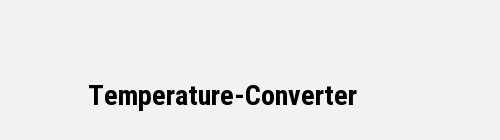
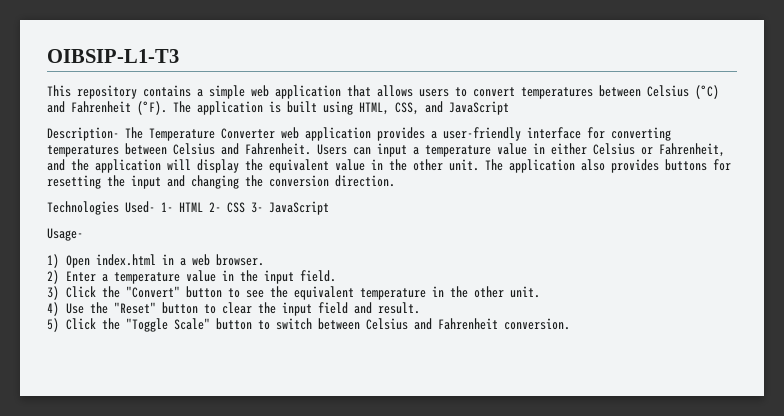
- Temperature-Converter
+ OIBSIP-L1-T3
+ This repository contains a simple web application that allows users to convert temperatures between Celsius (°C) and Fahrenheit (°F). The application is built using HTML, CSS, and JavaScript
+ Description- The Temperature Converter web application provides a user-friendly interface for converting temperatures between Celsius and Fahrenheit. Users can input a temperature value in either Celsius or Fahrenheit, and the application will display the equivalent value in the other unit. The application also provides buttons for resetting the input and changing the conversion direction.
+ Technologies Used- 1- HTML 2- CSS 3- JavaScript
+ Usage-
+ 1) Open index.html in a web browser.
+ 2) Enter a temperature value in the input field.
+ 3) Click the "Convert" button to see the equivalent temperature in the other unit.
+ 4) Use the "Reset" button to clear the input field and result.
+ 5) Click the "Toggle Scale" button to switch between Celsius and Fahrenheit conversion.

